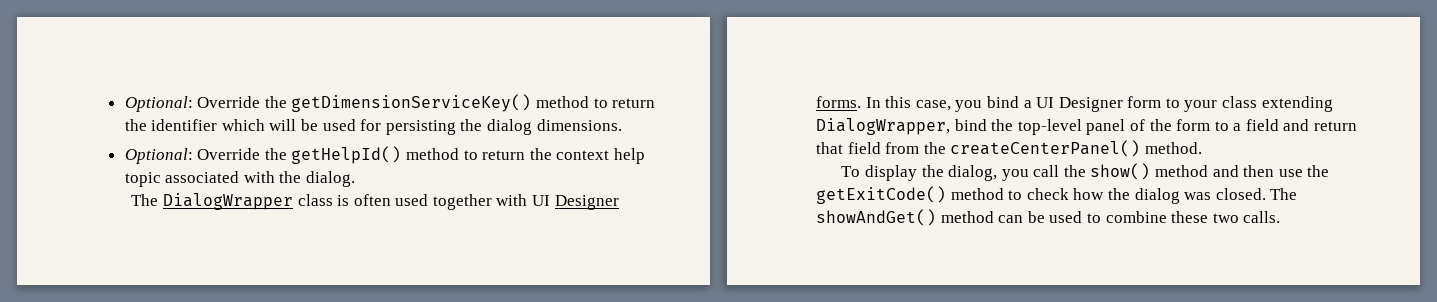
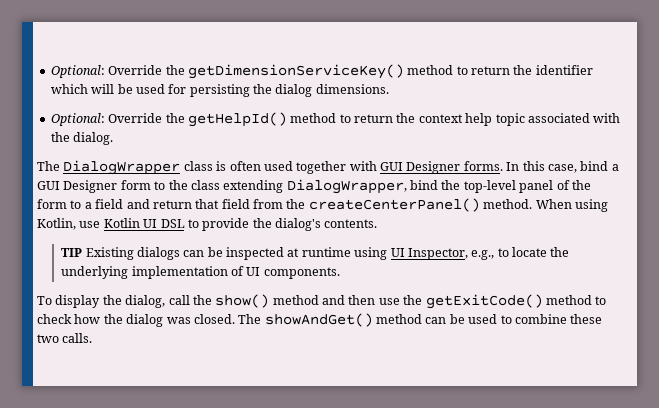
- The DialogWrapper class is often used together with UI Designer forms.
+ The DialogWrapper class is often used together with GUI Designer forms.
- In this case, you bind a UI Designer form to your class extending DialogWrapper, bind the top-level panel of the form to a field and return that field from the createCenterPanel() method.
+ In this case, bind a GUI Designer form to the class extending DialogWrapper, bind the top-level panel of the form to a field and return that field from the createCenterPanel() method. When using Kotlin, use Kotlin UI DSL to provide the dialog's contents.
+ TIP Existing dialogs can be inspected at runtime using UI Inspector, e.g., to locate the underlying implementation of UI components.
- To display the dialog, you call the show() method and then use the getExitCode() method to check how the dialog was closed.
+ To display the dialog, call the show() method and then use the getExitCode() method to check how the dialog was closed.

